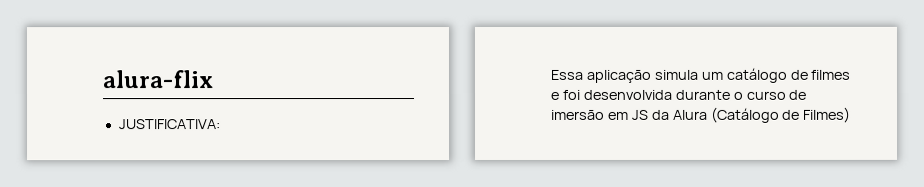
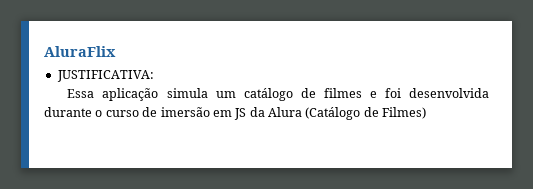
- alura-flix
+ AluraFlix

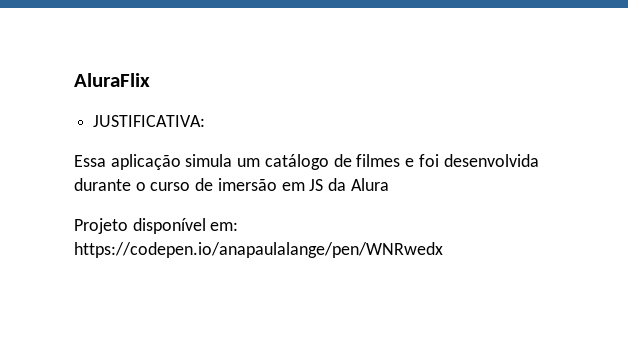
- Essa aplicação simula um catálogo de filmes e foi desenvolvida durante o curso de imersão em JS da Alura (Catálogo de Filmes)
+ Essa aplicação simula um catálogo de filmes e foi desenvolvida durante o curso de imersão em JS da Alura
+ Projeto disponível em: https://codepen.io/anapaulalange/pen/WNRwedx

